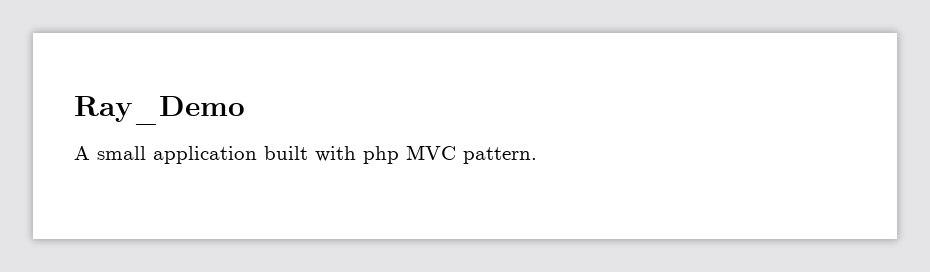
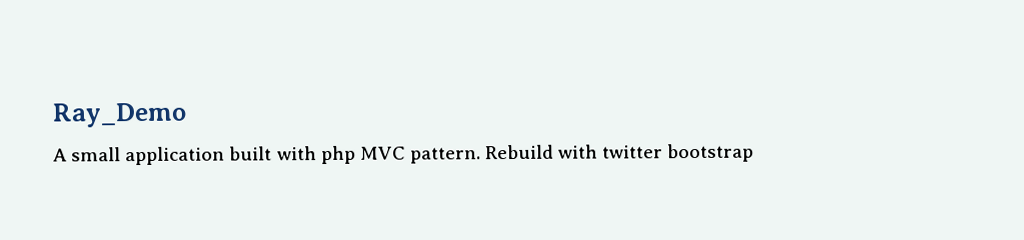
+ Rebuild with twitter bootstrap

